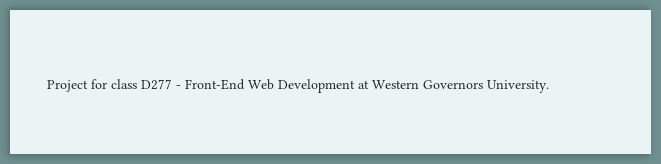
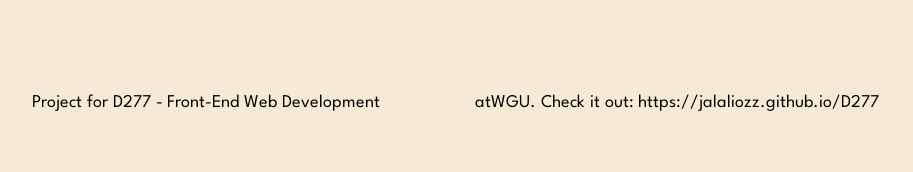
- Project for class D277 - Front-End Web Development at Western Governors University.
+ Project for D277 - Front-End Web Development atWGU. Check it out: https://jalaliozz.github.io/D277

